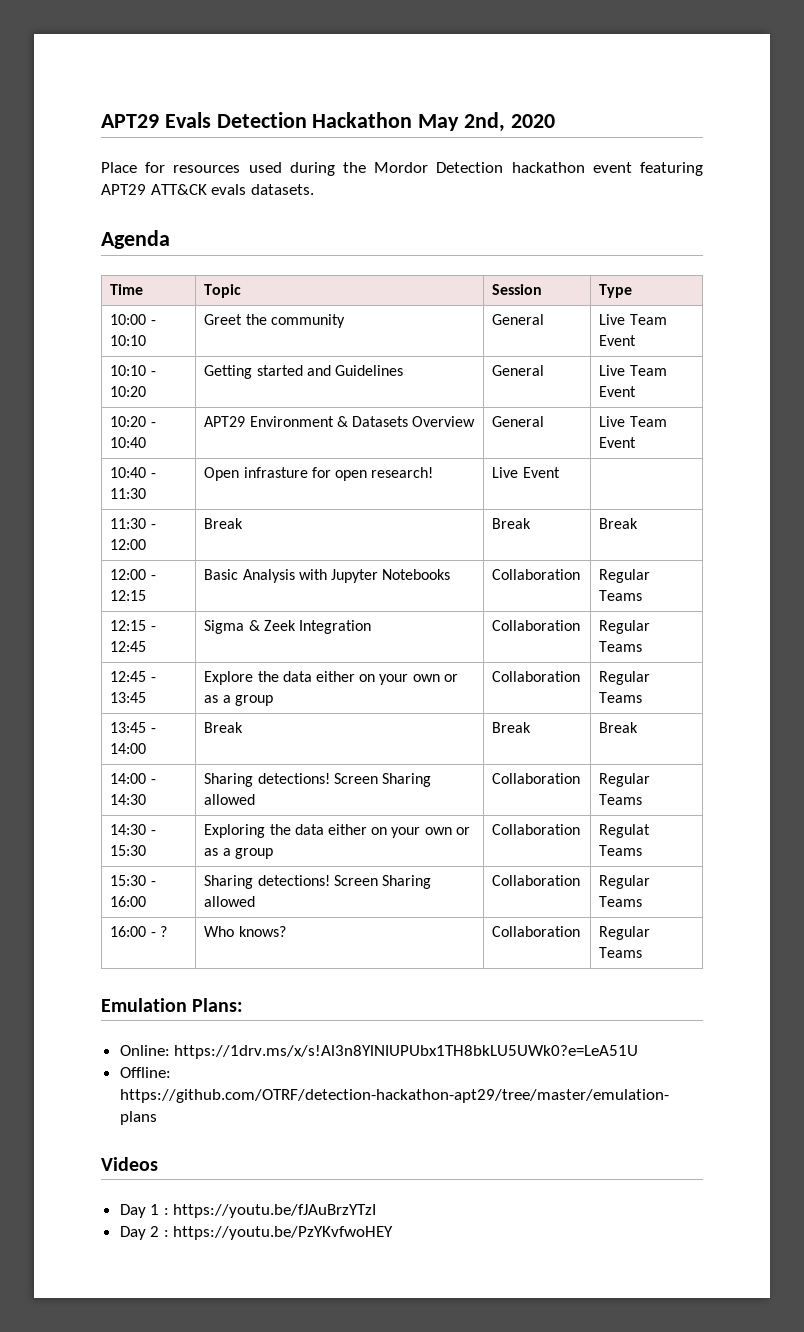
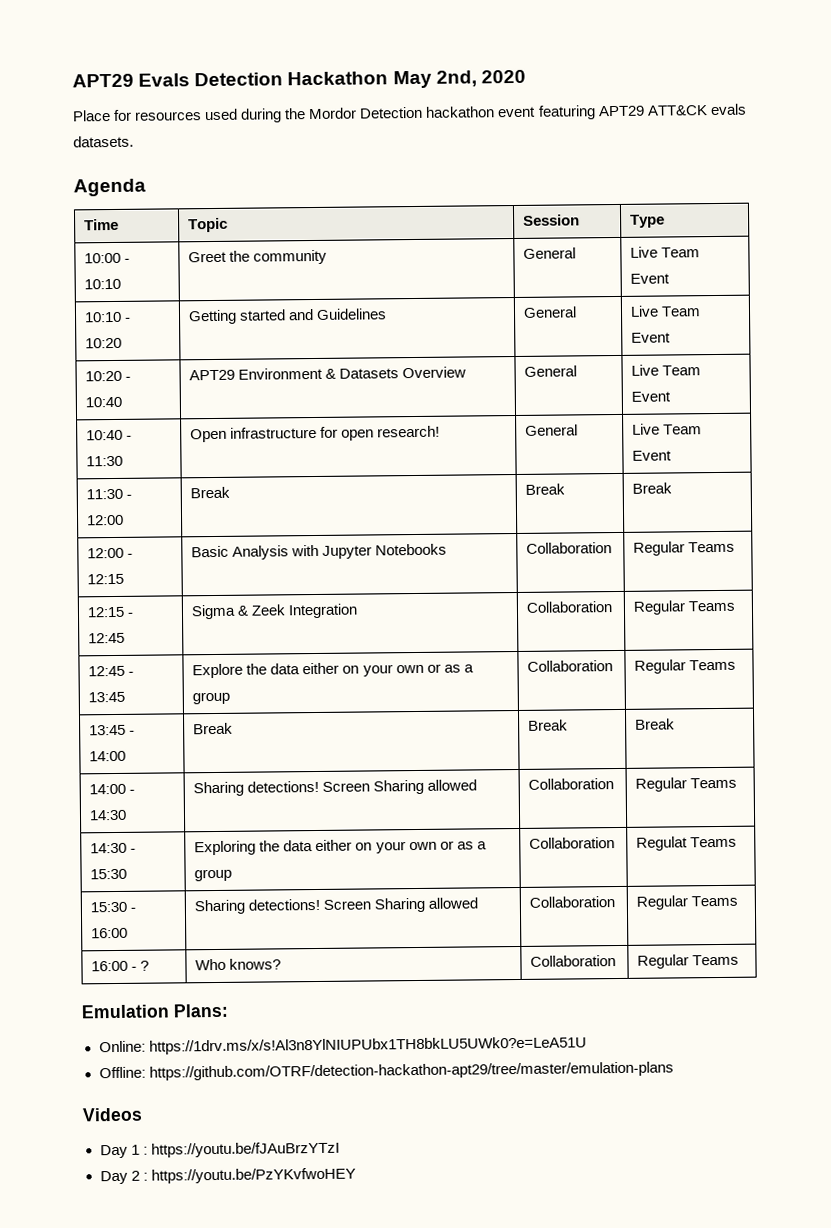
- 10:40 - 11:30 | Open infrasture for open research! | Live Event |
+ 10:40 - 11:30 | Open infrastructure for open research! | General | Live Team Event

